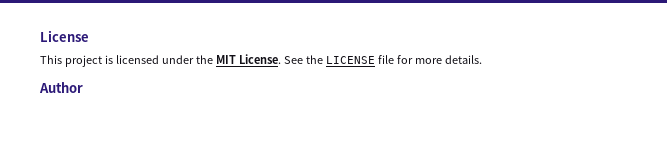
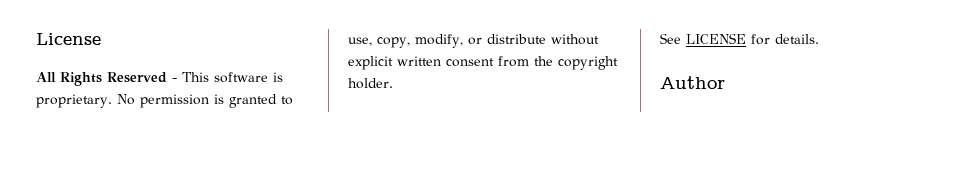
- This project is licensed under the MIT License. See the LICENSE file for more details.
+ All Rights Reserved - This software is proprietary. No permission is granted to use, copy, modify, or distribute without explicit written consent from the copyright holder.
+ See LICENSE for details.

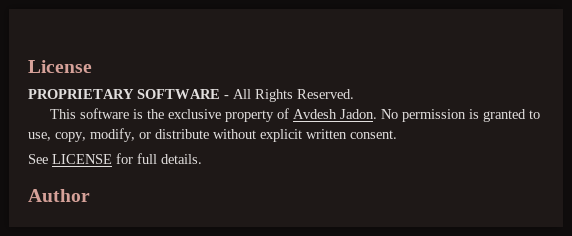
- All Rights Reserved - This software is proprietary.
+ PROPRIETARY SOFTWARE - All Rights Reserved.
+ This software is the exclusive property of Avdesh Jadon.
- No permission is granted to use, copy, modify, or distribute without explicit written consent from the copyright holder.
+ No permission is granted to use, copy, modify, or distribute without explicit written consent.
- See LICENSE for details.
+ See LICENSE for full details.

